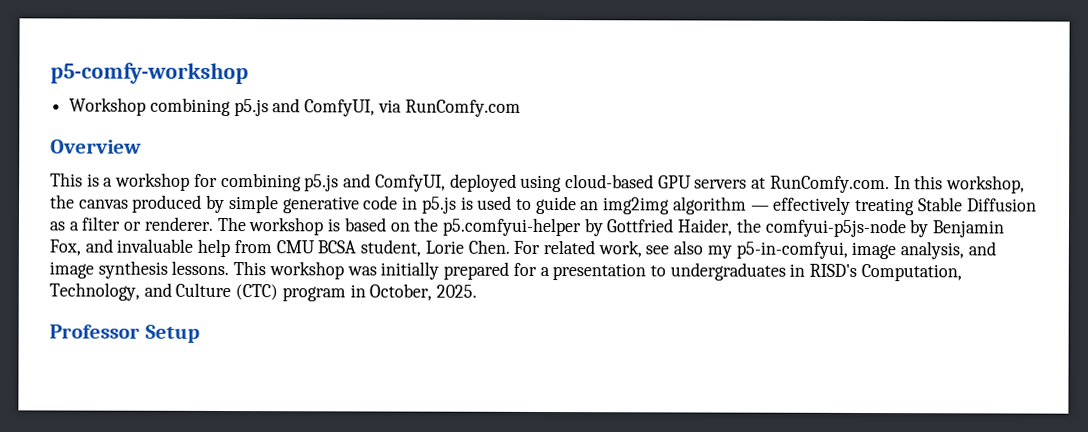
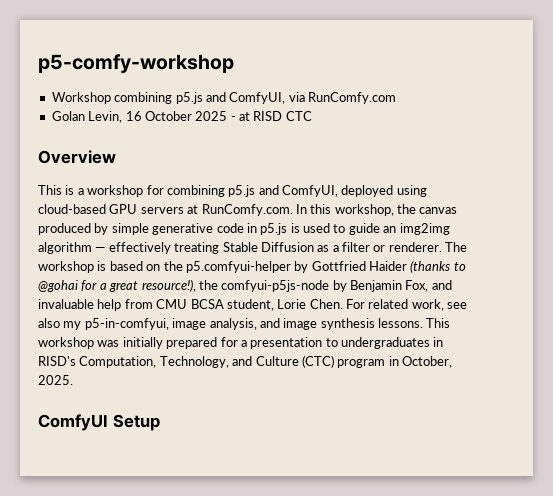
+ Golan Levin, 16 October 2025 - at RISD CTC
- The workshop is based on the p5.comfyui-helper by Gottfried Haider, the comfyui-p5js-node by Benjamin Fox, and invaluable help from CMU BCSA student, Lorie Chen.
+ The workshop is based on the p5.comfyui-helper by Gottfried Haider (thanks to @gohai for a great resource!), the comfyui-p5js-node by Benjamin Fox, and invaluable help from CMU BCSA student, Lorie Chen.
- Professor Setup
+ ComfyUI Setup

